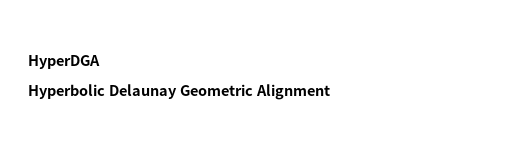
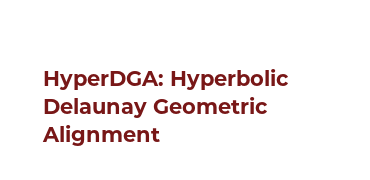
- HyperDGA
- Hyperbolic Delaunay Geometric Alignment
+ HyperDGA: Hyperbolic Delaunay Geometric Alignment

